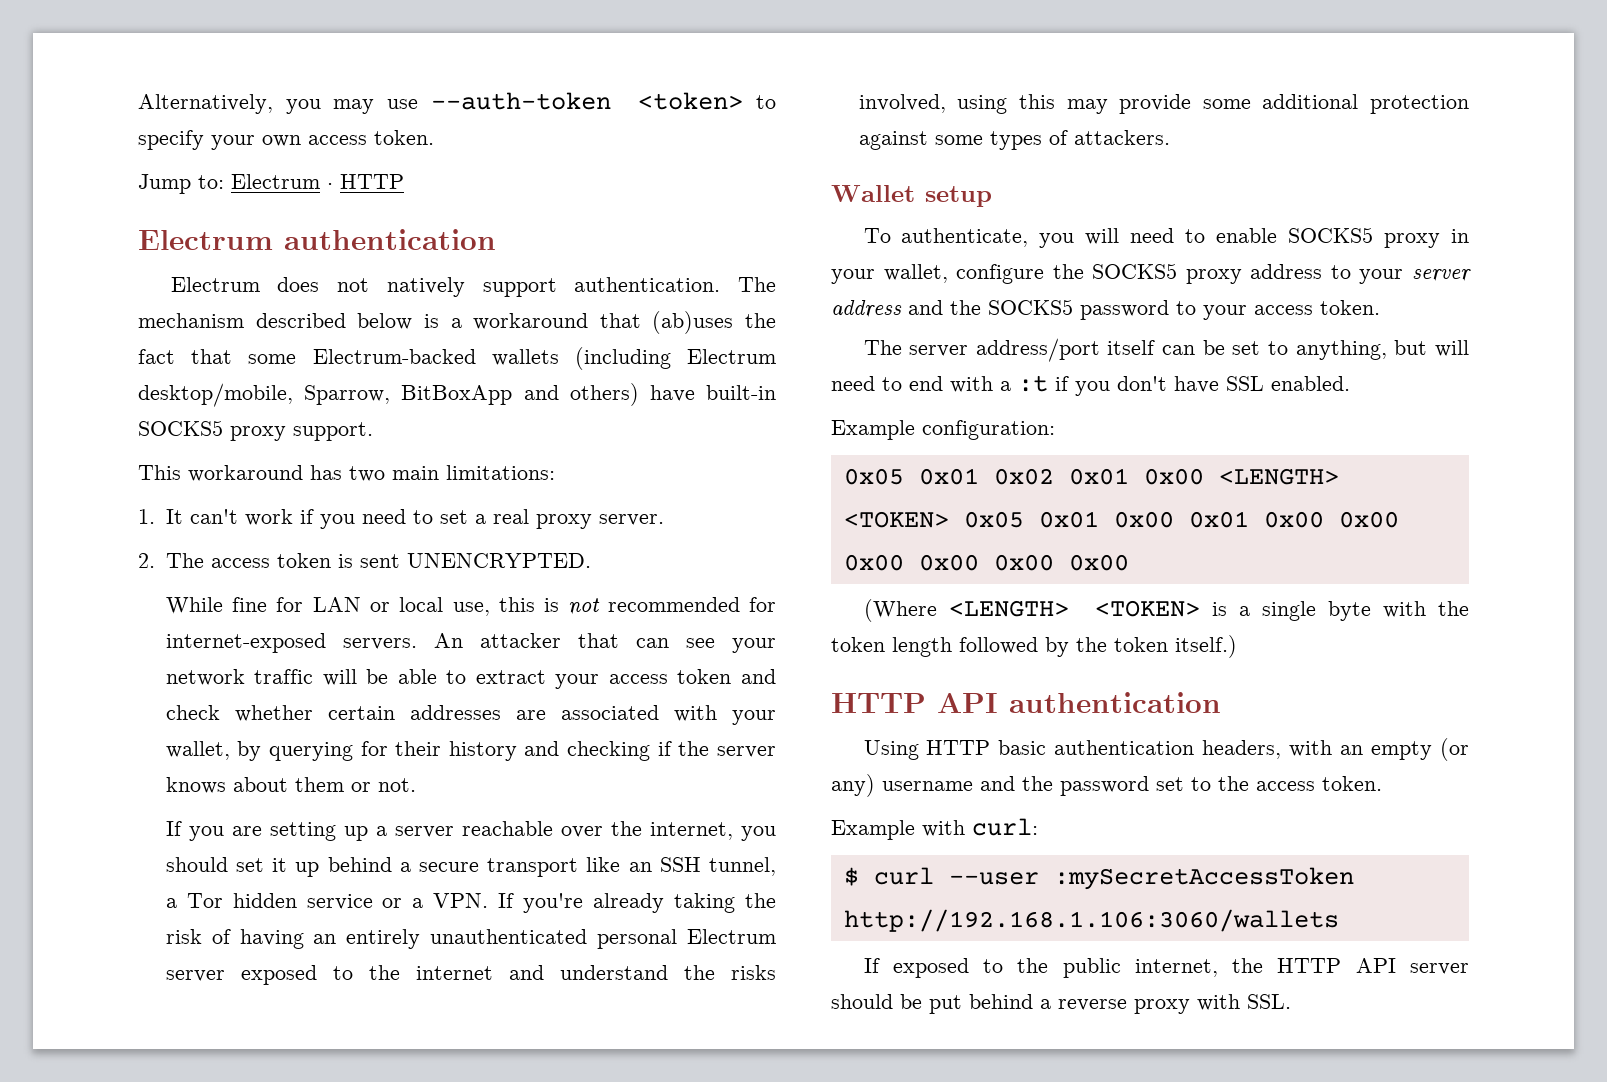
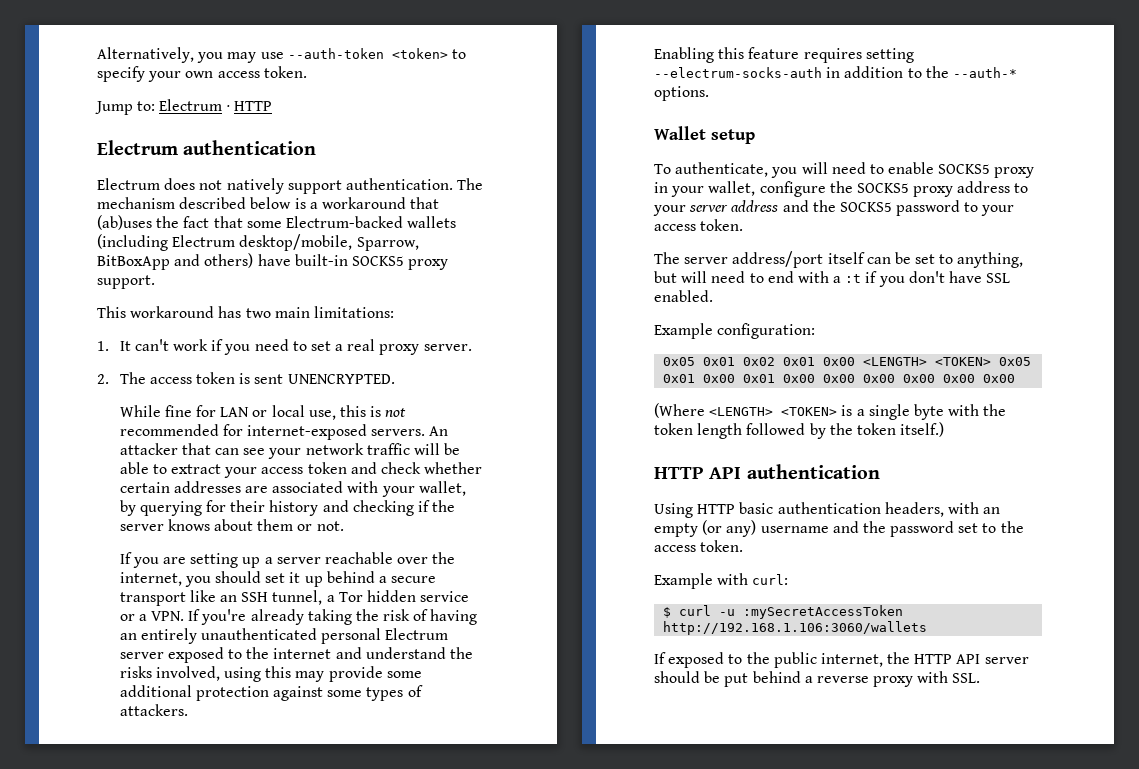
+ Enabling this feature requires setting --electrum-socks-auth in addition to the --auth-* options.
- $ curl --user :mySecretAccessToken http://192.168.1.106:3060/wallets
+ $ curl -u :mySecretAccessToken http://192.168.1.106:3060/wallets

